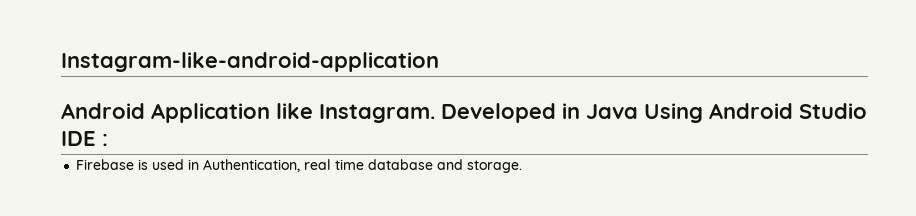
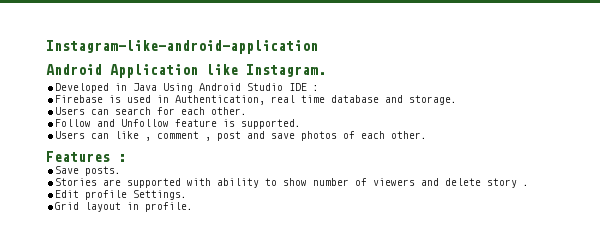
- Android Application like Instagram. Developed in Java Using Android Studio IDE :
+ Android Application like Instagram.
+ Developed in Java Using Android Studio IDE :
+ Users can search for each other.
+ Follow and Unfollow feature is supported.
+ Users can like , comment , post and save photos of each other.
+ Features :
+ Save posts.
+ Stories are supported with ability to show number of viewers and delete story .
+ Edit profile Settings.
+ Grid layout in profile.

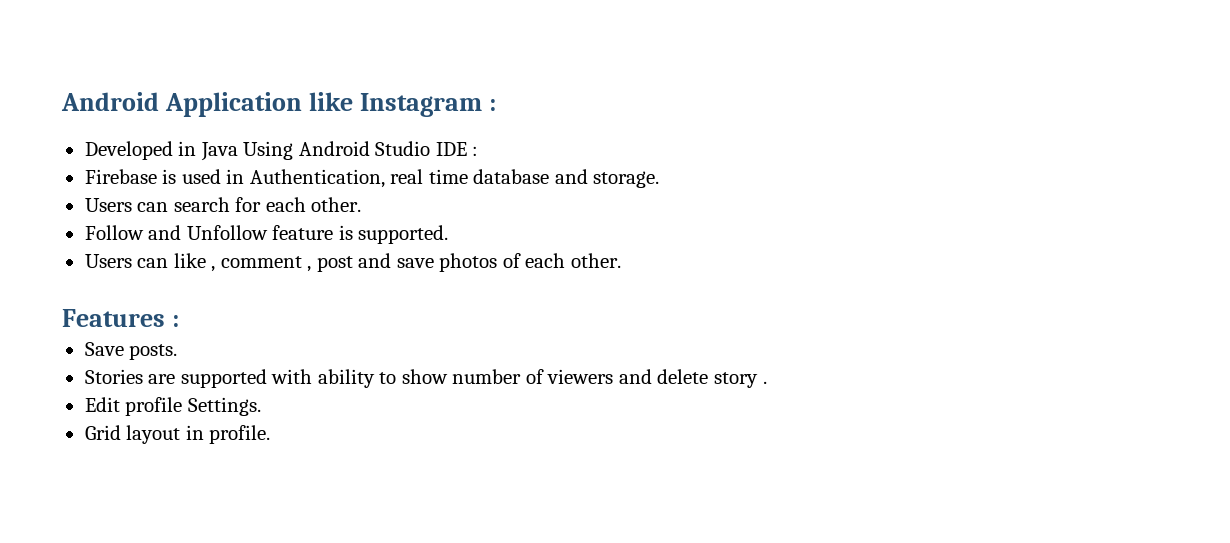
- Instagram-like-android-application
- Android Application like Instagram.
+ Android Application like Instagram :

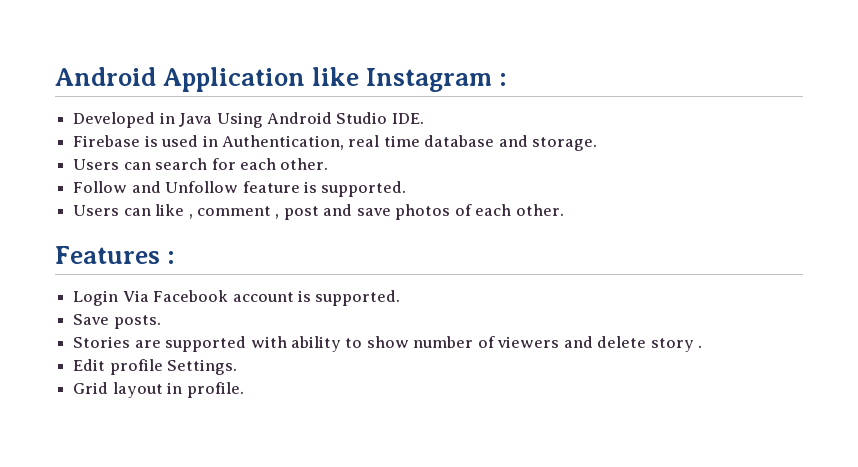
- Developed in Java Using Android Studio IDE :
+ Developed in Java Using Android Studio IDE.
+ Login Via Facebook account is supported.

